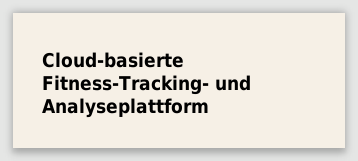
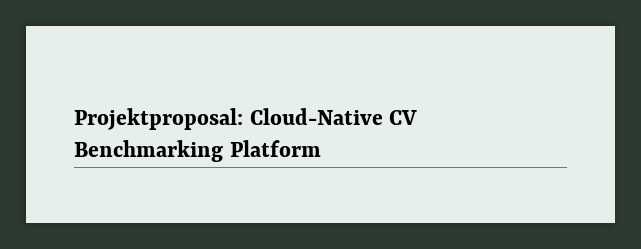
- Cloud-basierte Fitness-Tracking- und Analyseplattform
+ Projektproposal: Cloud-Native CV Benchmarking Platform

